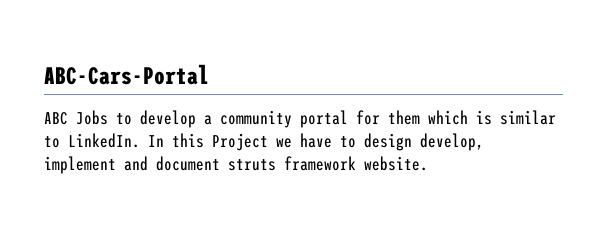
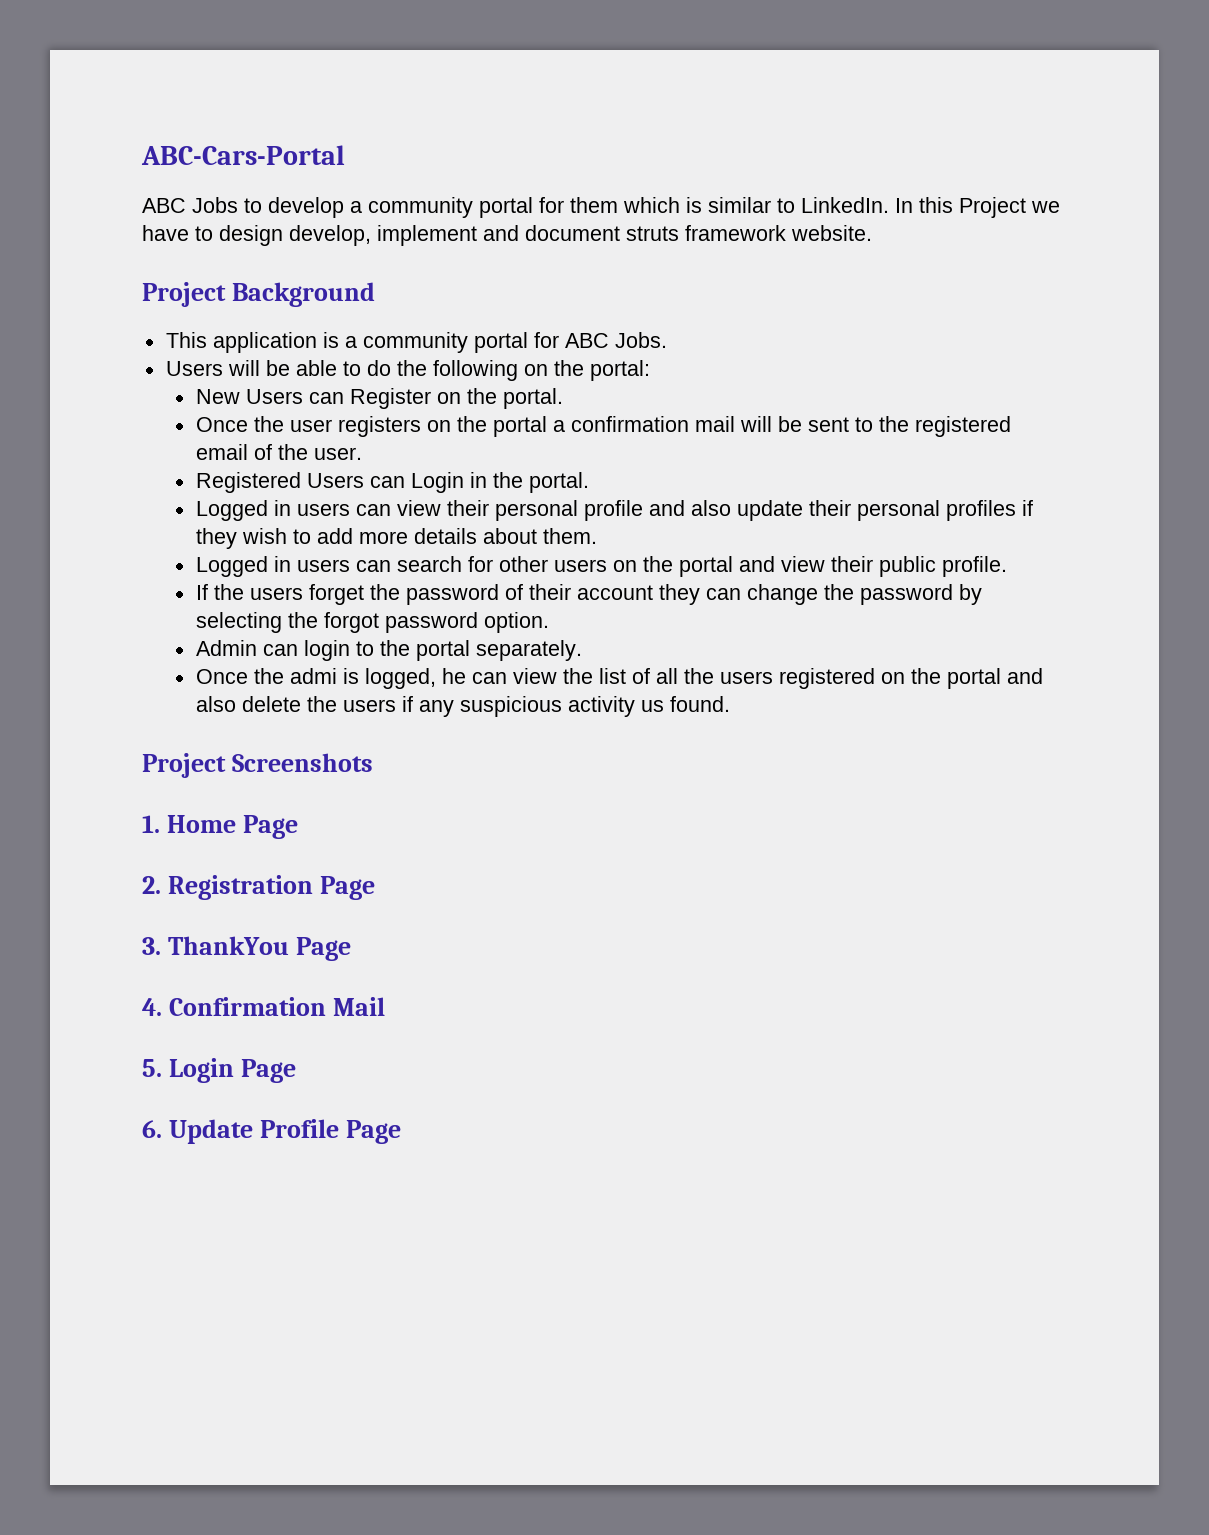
+ Project Background
+ This application is a community portal for ABC Jobs.
+ Users will be able to do the following on the portal:
+ New Users can Register on the portal.
+ Once the user registers on the portal a confirmation mail will be sent to the registered email of the user.
+ Registered Users can Login in the portal.
+ Logged in users can view their personal profile and also update their personal profiles if they wish to add more details about them.
+ Logged in users can search for other users on the portal and view their public profile.
+ If the users forget the password of their account they can change the password by selecting the forgot password option.
+ Admin can login to the portal separately.
+ Once the admi is logged, he can view the list of all the users registered on the portal and also delete the users if any suspicious activity us found.
+ Project Screenshots
+ 1. Home Page
+ 2. Registration Page
+ 3. ThankYou Page
+ 4. Confirmation Mail
+ 5. Login Page
+ 6. Update Profile Page

